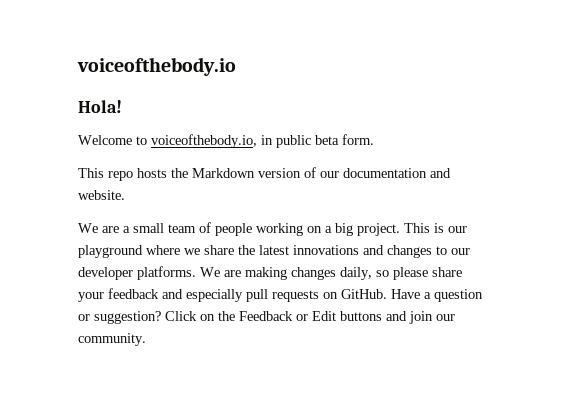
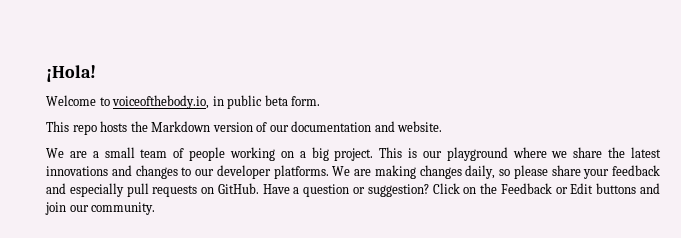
- voiceofthebody.io
- Hola!
+ ¡Hola!

